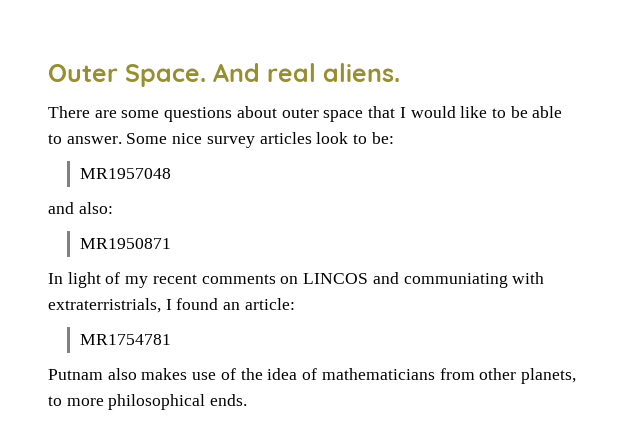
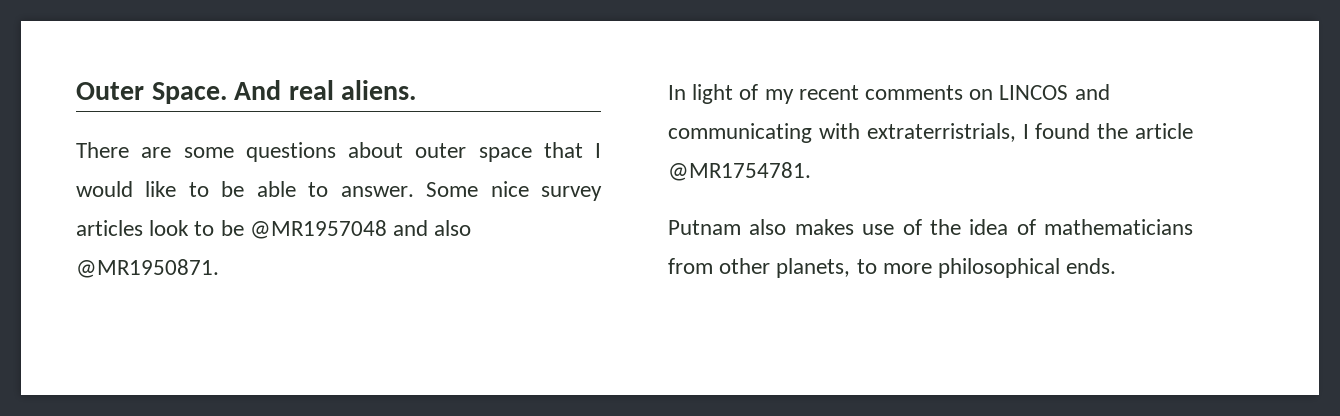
- Some nice survey articles look to be:
- MR1957048
- and also:
- MR1950871
+ Some nice survey articles look to be @MR1957048 and also @MR1950871.
- In light of my recent comments on LINCOS and communiating with extraterristrials, I found an article:
- MR1754781
+ In light of my recent comments on LINCOS and communicating with extraterristrials, I found the article @MR1754781.

